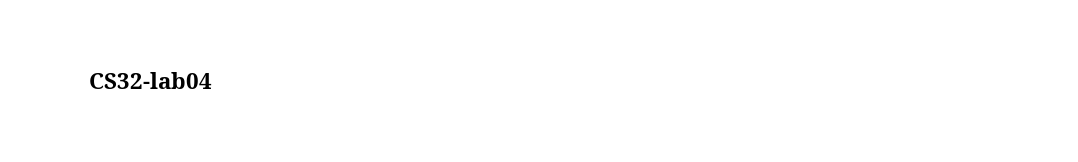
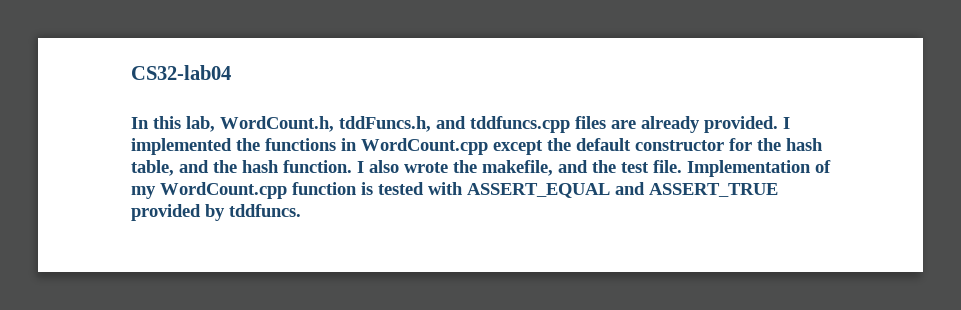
+ In this lab, WordCount.h, tddFuncs.h, and tddfuncs.cpp files are already provided. I implemented the functions in WordCount.cpp except the default constructor for the hash table, and the hash function. I also wrote the makefile, and the test file. Implementation of my WordCount.cpp function is tested with ASSERT_EQUAL and ASSERT_TRUE provided by tddfuncs.

